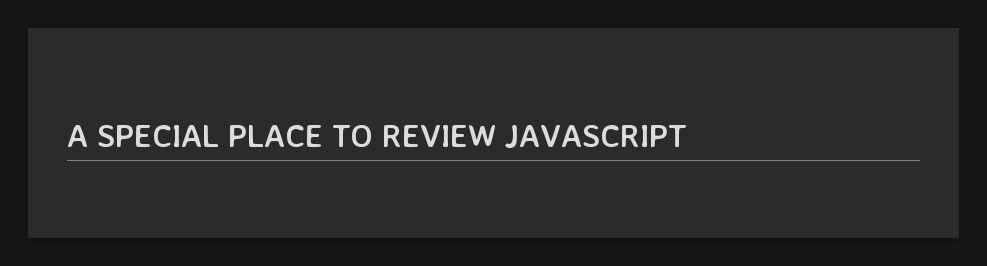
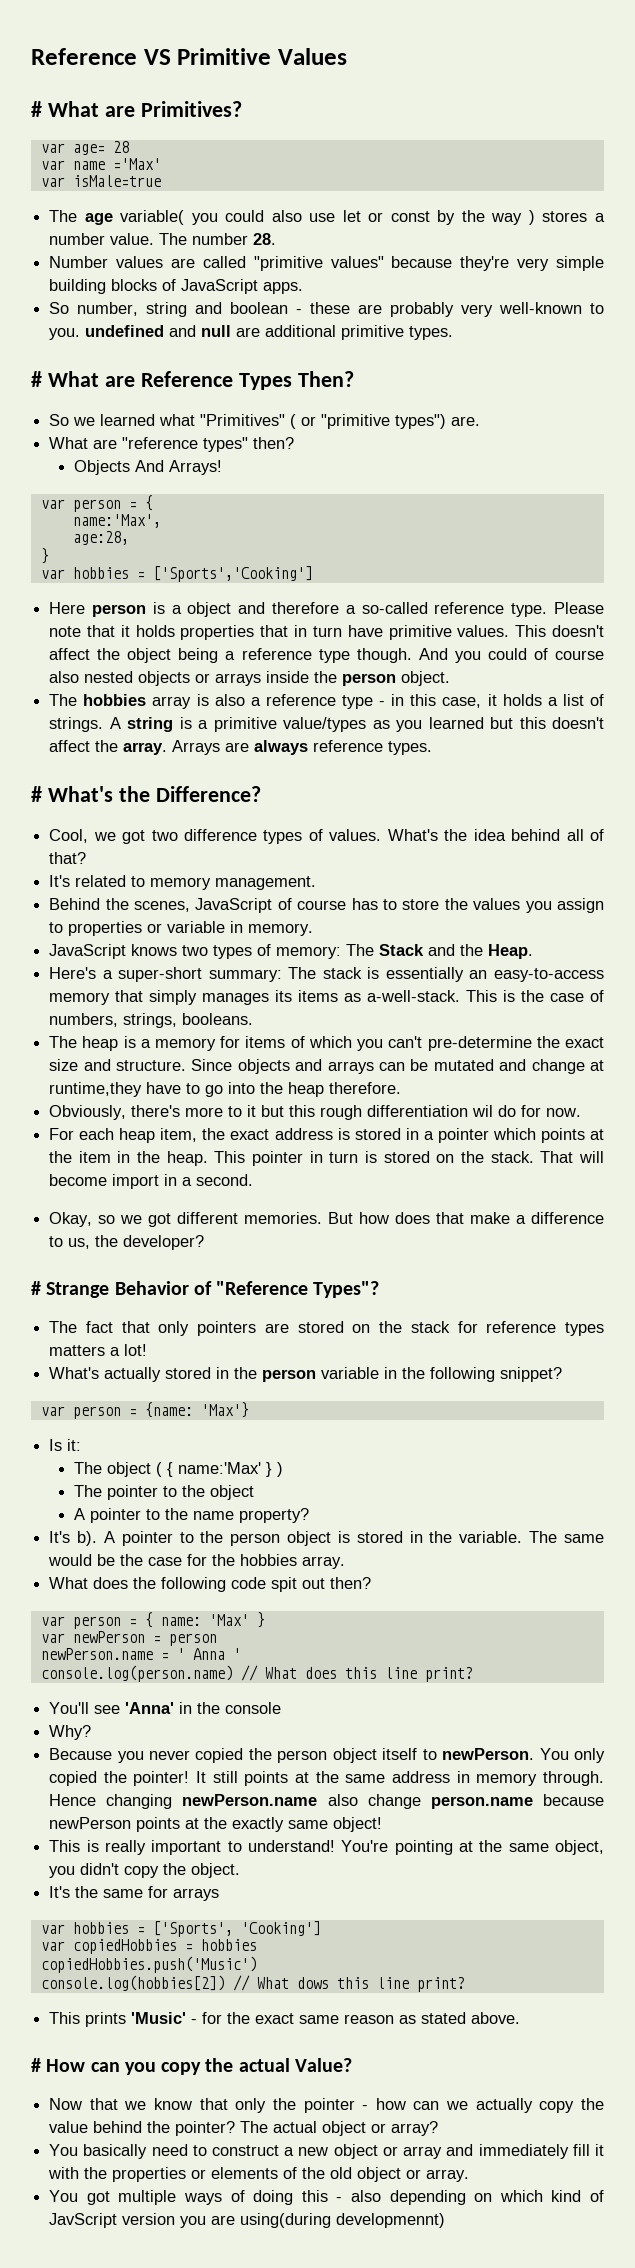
- A SPECIAL PLACE TO REVIEW JAVASCRIPT
+ Reference VS Primitive Values
+ # What are Primitives?
+ var age= 28
+ var name ='Max'
+ var isMale=true
+ The age variable( you could also use let or const by the way ) stores a number value. The number 28.
+ Number values are called "primitive values" because they're very simple building blocks of JavaScript apps.
+ So number, string and boolean - these are probably very well-known to you. undefined and null are additional primitive types.
+ # What are Reference Types Then?
+ So we learned what "Primitives" ( or "primitive types") are.
+ What are "reference types" then?
+ Objects And Arrays!
+ var person = {
+ name:'Max',
+ age:28,
+ }
+ var hobbies = ['Sports','Cooking']
+ Here person is a object and therefore a so-called reference type. Please note that it holds properties that in turn have primitive values. This doesn't affect the object being a reference type though. And you could of course also nested objects or arrays inside the person object.
+ The hobbies array is also a reference type - in this case, it holds a list of strings. A string is a primitive value/types as you learned but this doesn't affect the array. Arrays are always reference types.
+ # What's the Difference?
+ Cool, we got two difference types of values. What's the idea behind all of that?
+ It's related to memory management.
+ Behind the scenes, JavaScript of course has to store the values you assign to properties or variable in memory.
+ JavaScript knows two types of memory: The Stack and the Heap.
+ Here's a super-short summary: The stack is essentially an easy-to-access memory that simply manages its items as a-well-stack. This is the case of numbers, strings, booleans.
+ The heap is a memory for items of which you can't pre-determine the exact size and structure. Since objects and arrays can be mutated and change at runtime,they have to go into the heap therefore.
+ Obviously, there's more to it but this rough differentiation wil do for now.
+ For each heap item, the exact address is stored in a pointer which points at the item in the heap. This pointer in turn is stored on the stack. That will become import in a second.
+ Okay, so we got different memories. But how does that make a difference to us, the developer?
+ # Strange Behavior of "Reference Types"?
+ The fact that only pointers are stored on the stack for reference types matters a lot!
+ What's actually stored in the person variable in the following snippet?
+ var person = {name: 'Max'}
+ Is it:
+ The object ( { name:'Max' } )
+ The pointer to the object
+ A pointer to the name property?
+ It's b). A pointer to the person object is stored in the variable. The same would be the case for the hobbies array.
+ What does the following code spit out then?
+ var person = { name: 'Max' }
+ var newPerson = person
+ newPerson.name = ' Anna '
+ console.log(person.name) // What does this line print?
+ You'll see 'Anna' in the console
+ Why?
+ Because you never copied the person object itself to newPerson. You only copied the pointer! It still points at the same address in memory through. Hence changing newPerson.name also change person.name because newPerson points at the exactly same object!
+ This is really important to understand! You're pointing at the same object, you didn't copy the object.
+ It's the same for arrays
+ var hobbies = ['Sports', 'Cooking']
+ var copiedHobbies = hobbies
+ copiedHobbies.push('Music')
+ console.log(hobbies[2]) // What dows this line print?
+ This prints 'Music' - for the exact same reason as stated above.
+ # How can you copy the actual Value?
+ Now that we know that only the pointer - how can we actually copy the value behind the pointer? The actual object or array?
+ You basically need to construct a new object or array and immediately fill it with the properties or elements of the old object or array.
+ You got multiple ways of doing this - also depending on which kind of JavScript version you are using(during developmennt)

